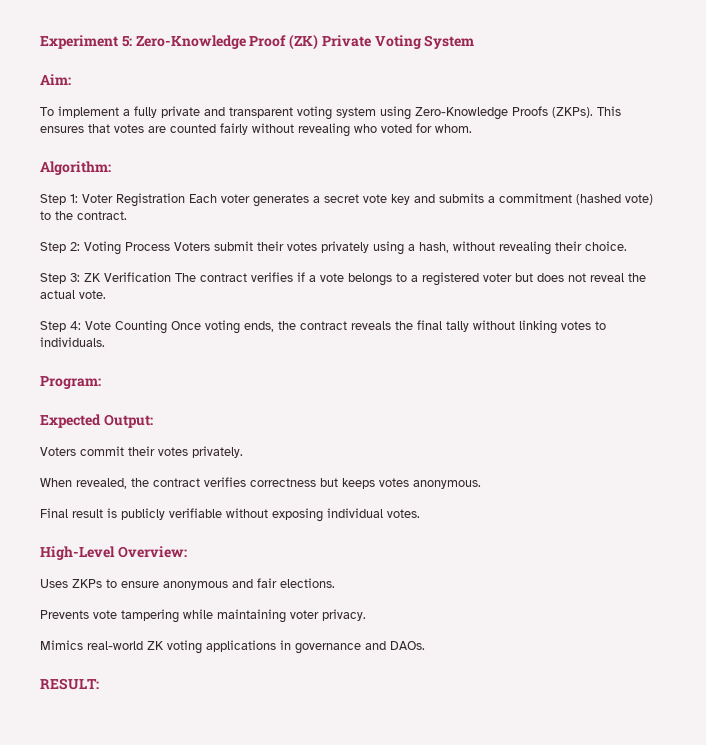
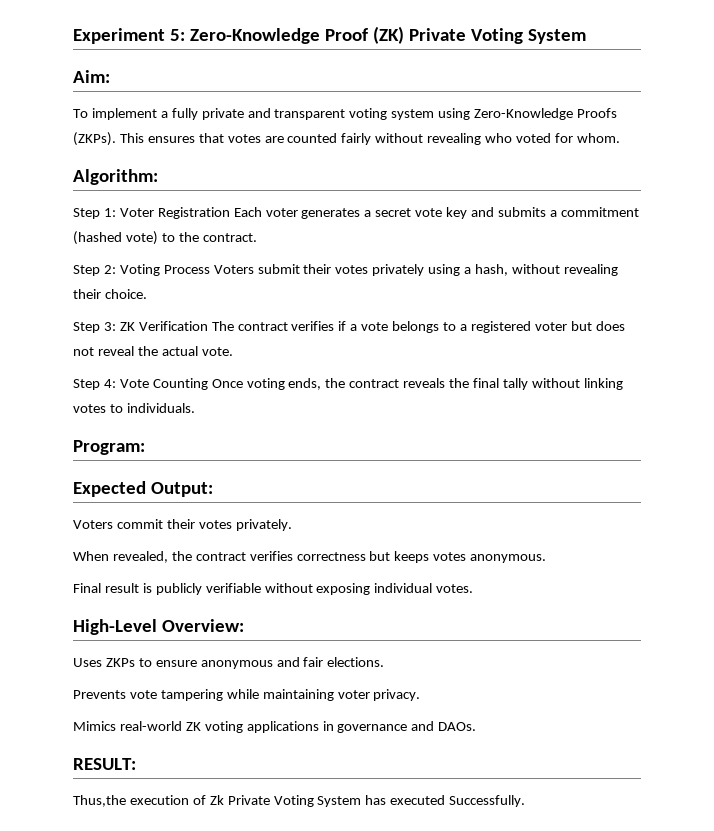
+ Thus,the execution of Zk Private Voting System has executed Successfully.

